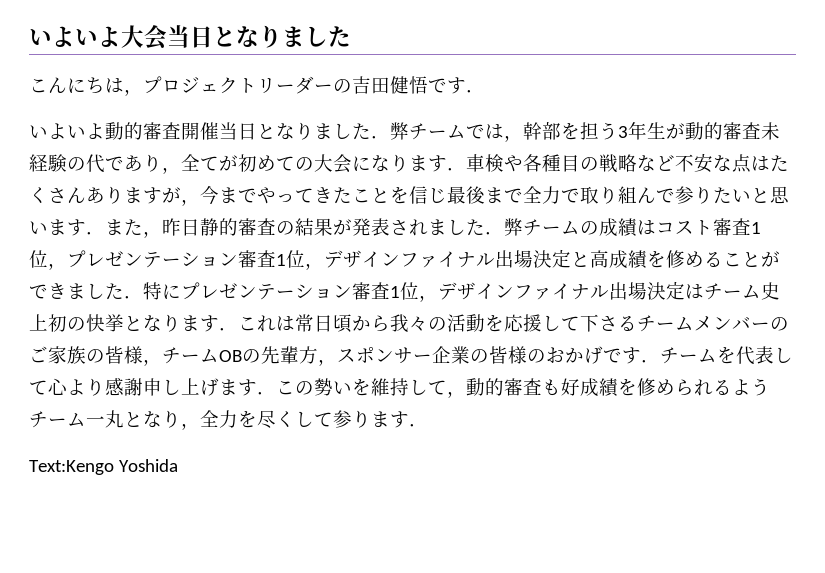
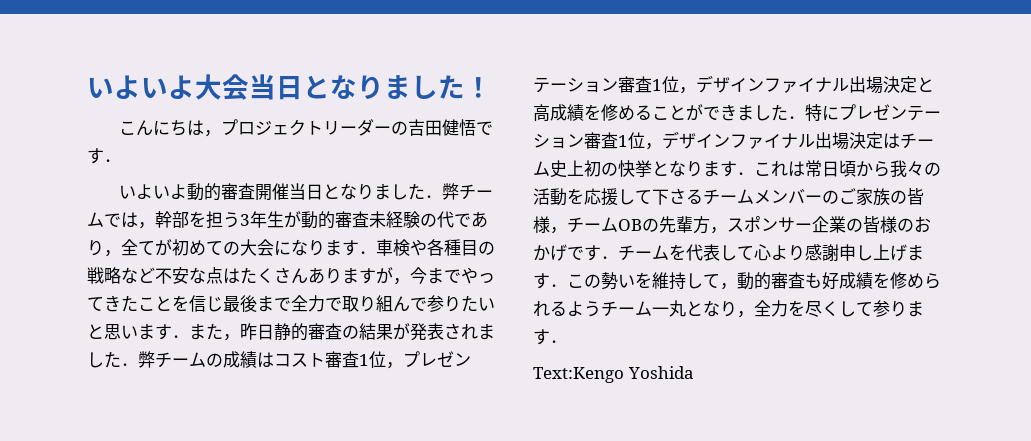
- いよいよ大会当日となりました
+ いよいよ大会当日となりました！

